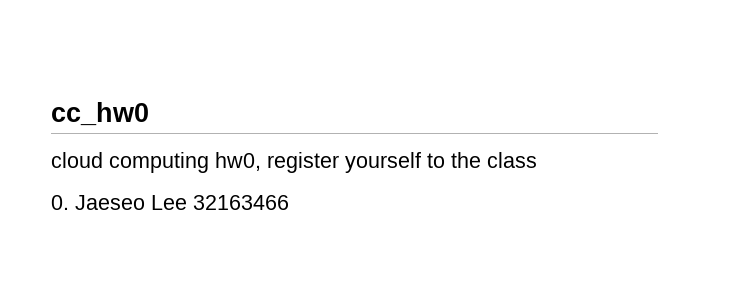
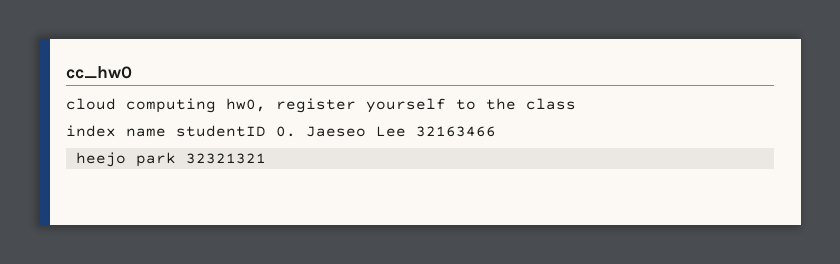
- 0. Jaeseo Lee 32163466
+ index name studentID 0. Jaeseo Lee 32163466
+ heejo park 32321321

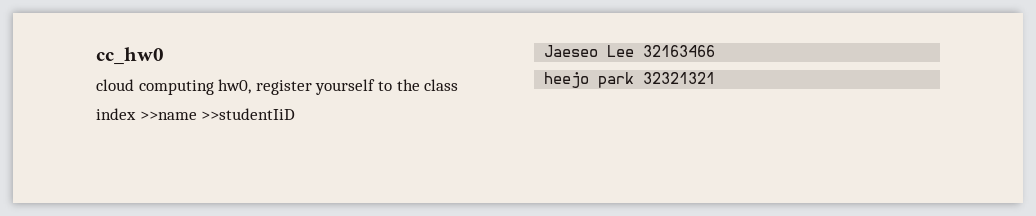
- index name studentID 0. Jaeseo Lee 32163466
+ index >>name >>studentIiD
+ Jaeseo Lee 32163466

